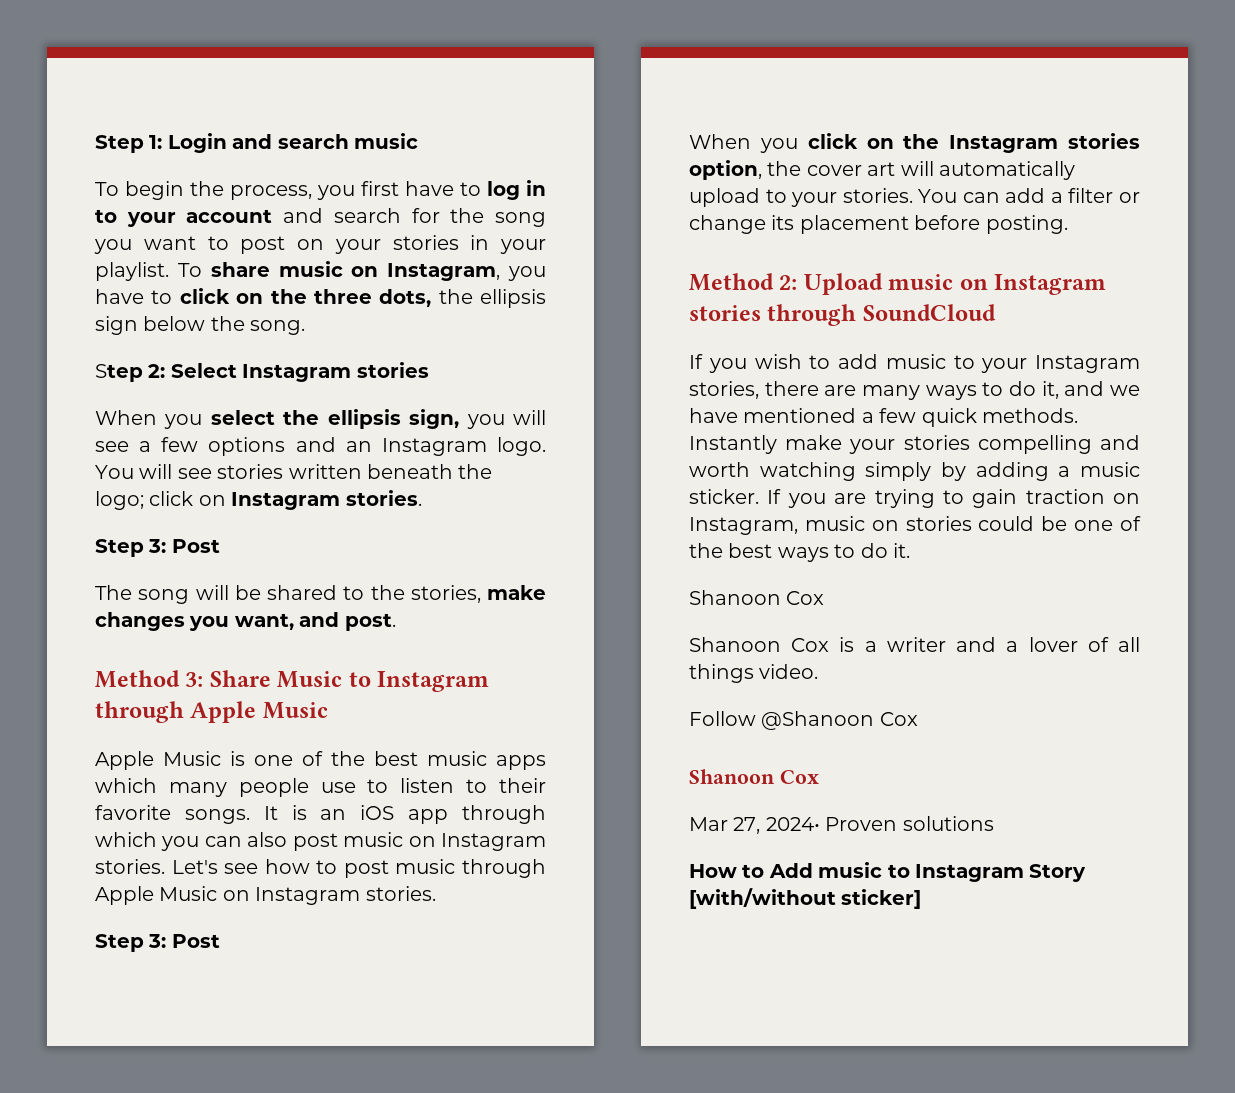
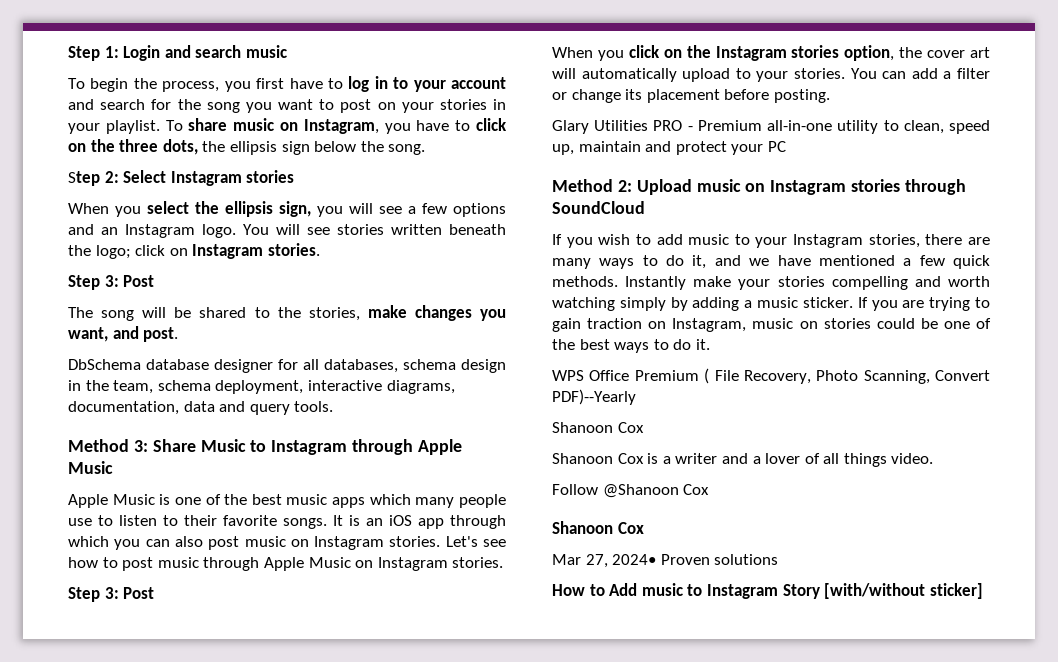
+ DbSchema database designer for all databases, schema design in the team, schema deployment, interactive diagrams, documentation, data and query tools.
+ Glary Utilities PRO - Premium all-in-one utility to clean, speed up, maintain and protect your PC
+ WPS Office Premium ( File Recovery, Photo Scanning, Convert PDF)--Yearly

